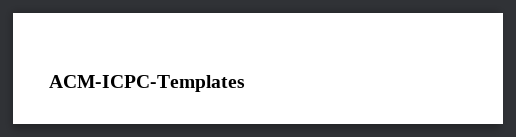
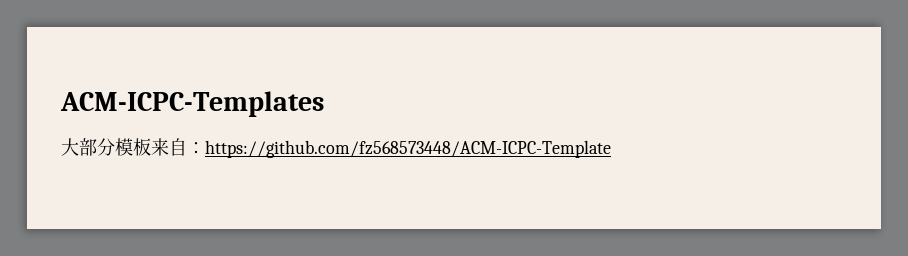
+ 大部分模板来自：https://github.com/fz568573448/ACM-ICPC-Template

